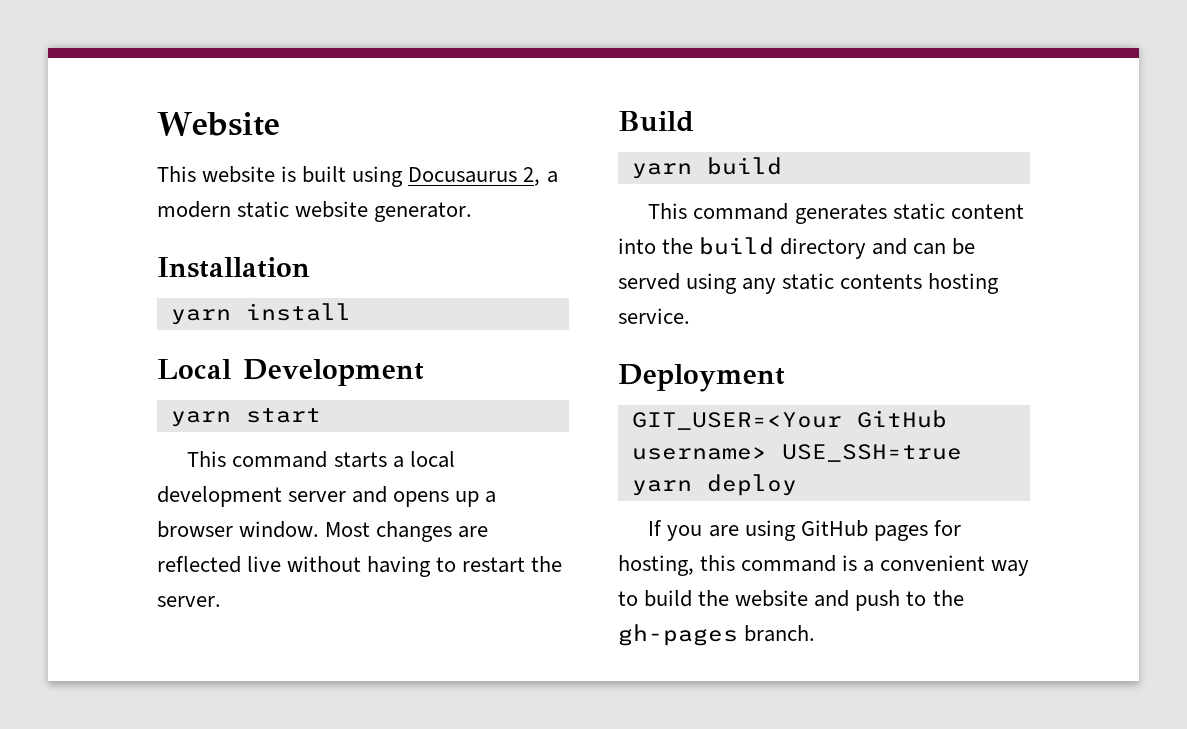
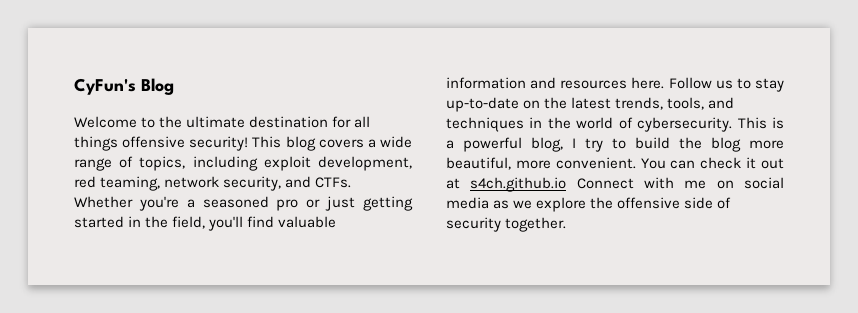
- Website
- This website is built using Docusaurus 2, a modern static website generator.
- Installation
- yarn install
- Local Development
- yarn start
- This command starts a local development server and opens up a browser window. Most changes are reflected live without having to restart the server.
- Build
- yarn build
- This command generates static content into the build directory and can be served using any static contents hosting service.
- Deployment
- GIT_USER=<Your GitHub username> USE_SSH=true yarn deploy
- If you are using GitHub pages for hosting, this command is a convenient way to build the website and push to the gh-pages branch.
+ CyFun's Blog
+ Welcome to the ultimate destination for all things offensive security! This blog covers a wide range of topics, including exploit development, red teaming, network security, and CTFs. Whether you're a seasoned pro or just getting started in the field, you'll find valuable information and resources here. Follow us to stay up-to-date on the latest trends, tools, and techniques in the world of cybersecurity. This is a powerful blog, I try to build the blog more beautiful, more convenient. You can check it out at s4ch.github.io Connect with me on social media as we explore the offensive side of security together.

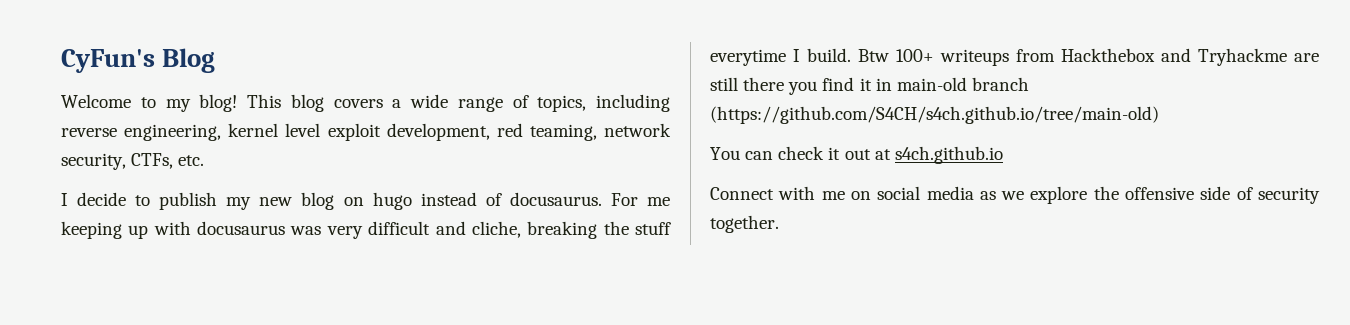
- Welcome to the ultimate destination for all things offensive security!
+ Welcome to my blog!
- This blog covers a wide range of topics, including exploit development, red teaming, network security, and CTFs. Whether you're a seasoned pro or just getting started in the field, you'll find valuable information and resources here. Follow us to stay up-to-date on the latest trends, tools, and techniques in the world of cybersecurity. This is a powerful blog, I try to build the blog more beautiful, more convenient. You can check it out at s4ch.github.io Connect with me on social media as we explore the offensive side of security together.
+ This blog covers a wide range of topics, including reverse engineering, kernel level exploit development, red teaming, network security, CTFs, etc.
+ I decide to publish my new blog on hugo instead of docusaurus. For me keeping up with docusaurus was very difficult and cliche, breaking the stuff everytime I build. Btw 100+ writeups from Hackthebox and Tryhackme are still there you find it in main-old branch (https://github.com/S4CH/s4ch.github.io/tree/main-old)
+ You can check it out at s4ch.github.io
+ Connect with me on social media as we explore the offensive side of security together.

